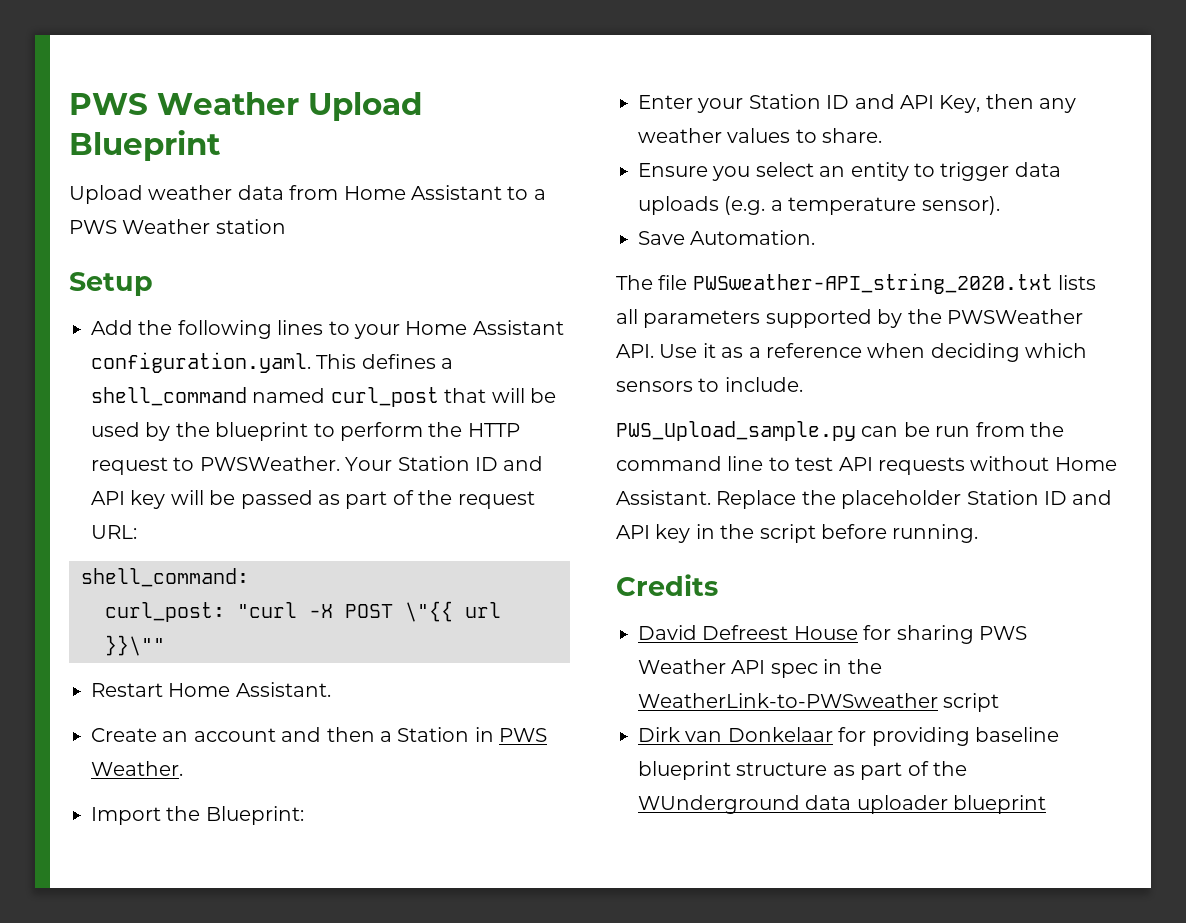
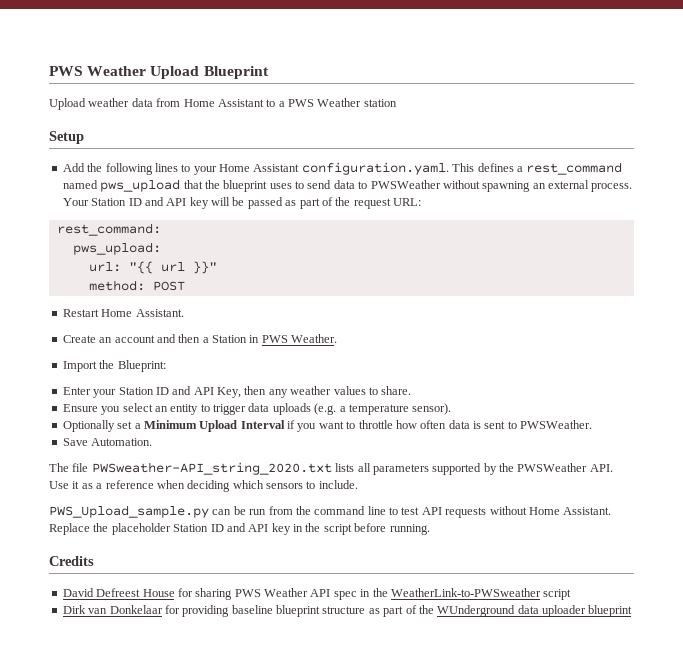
- Add the following lines to your Home Assistant configuration.yaml. This defines a shell_command named curl_post that will be used by the blueprint to perform the HTTP request to PWSWeather.
+ Add the following lines to your Home Assistant configuration.yaml. This defines a rest_command named pws_upload that the blueprint uses to send data to PWSWeather without spawning an external process.
- shell_command:
- curl_post: "curl -X POST \"{{ url }}\""
+ rest_command:
+ pws_upload:
+ url: "{{ url }}"
+ method: POST
+ Optionally set a Minimum Upload Interval if you want to throttle how often data is sent to PWSWeather.

